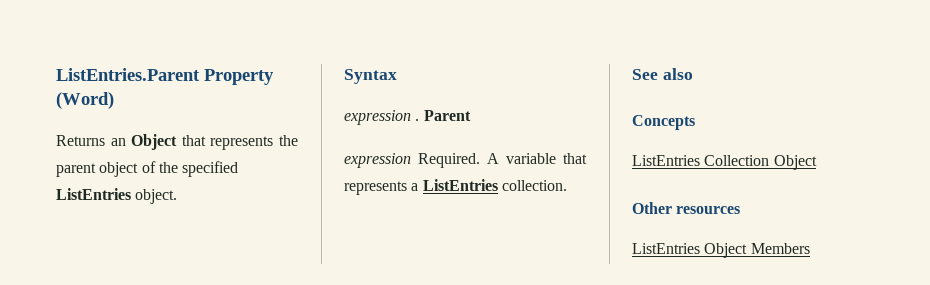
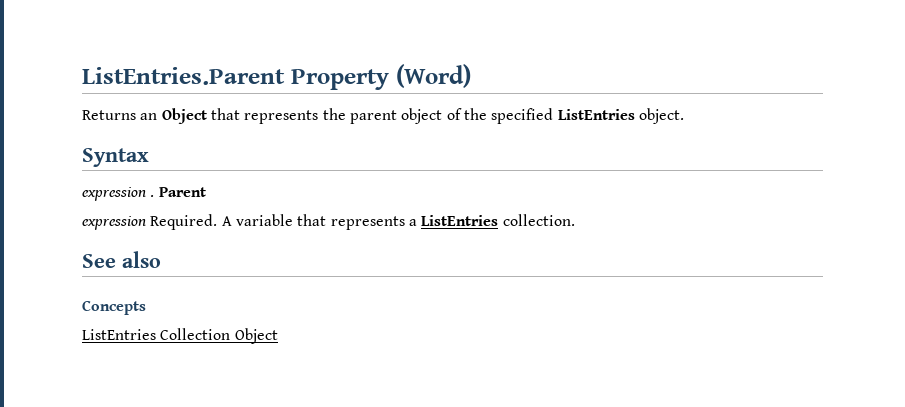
- Other resources
- ListEntries Object Members

